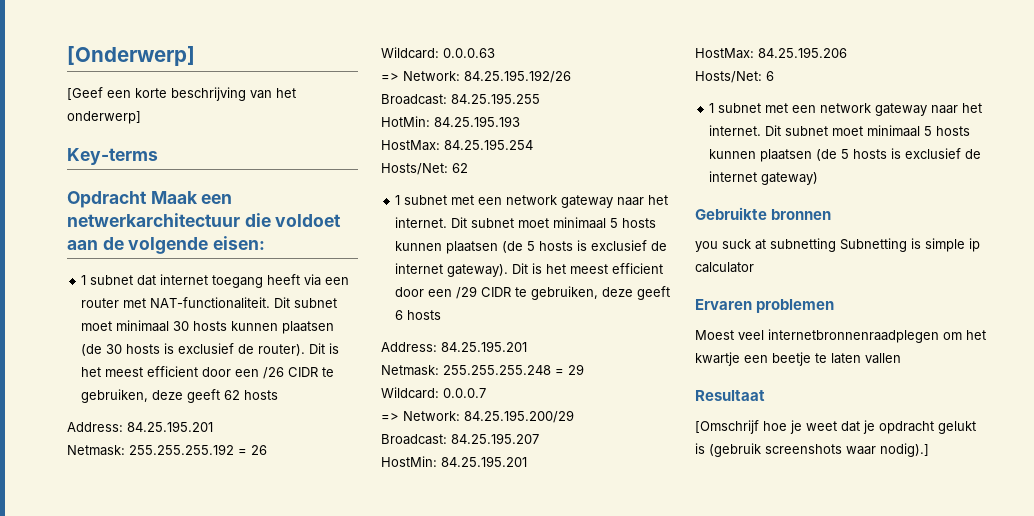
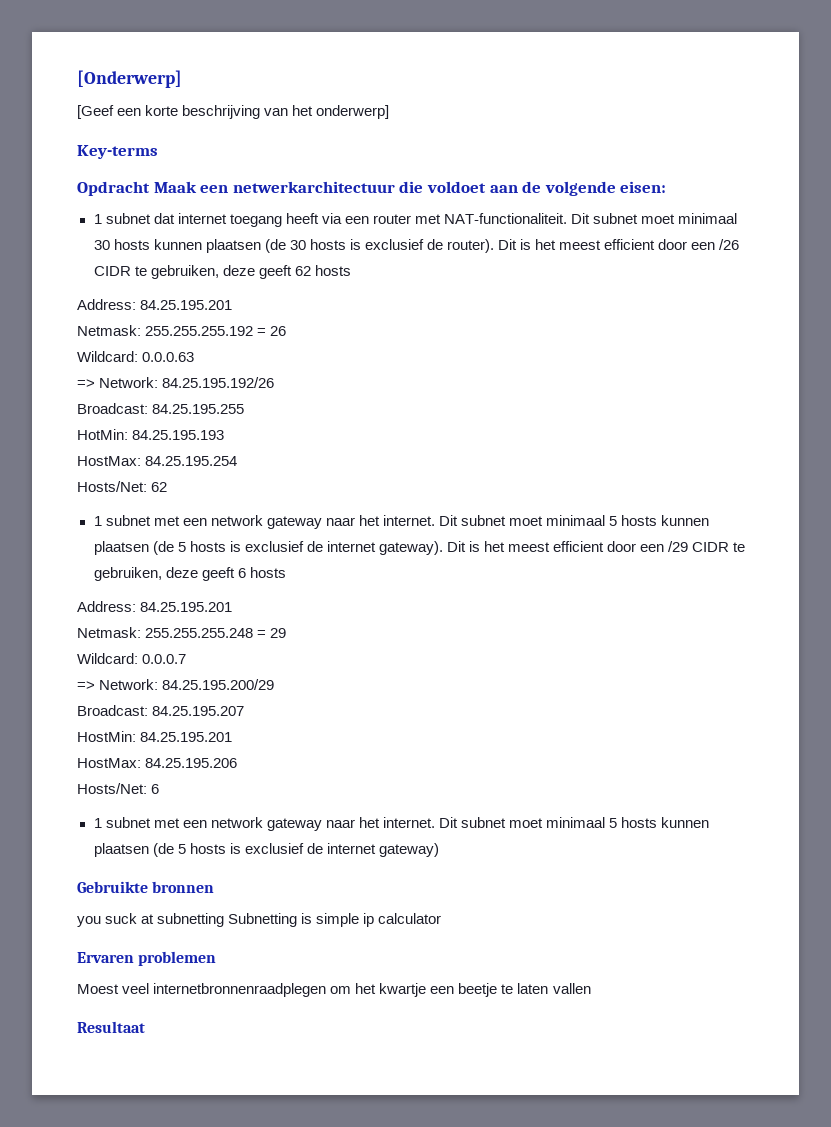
- [Omschrijf hoe je weet dat je opdracht gelukt is (gebruik screenshots waar nodig).]

